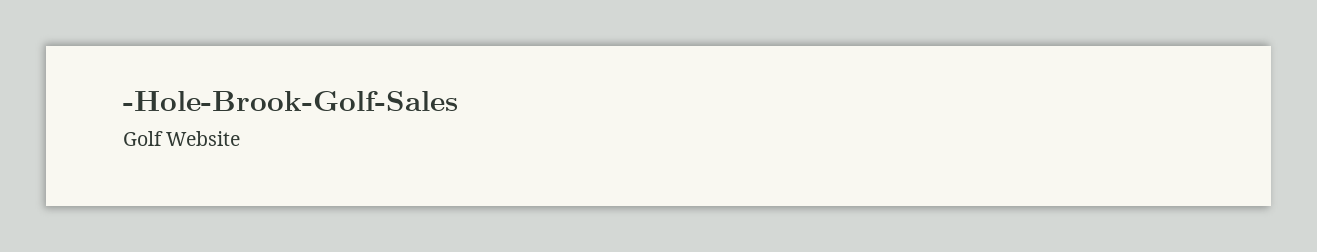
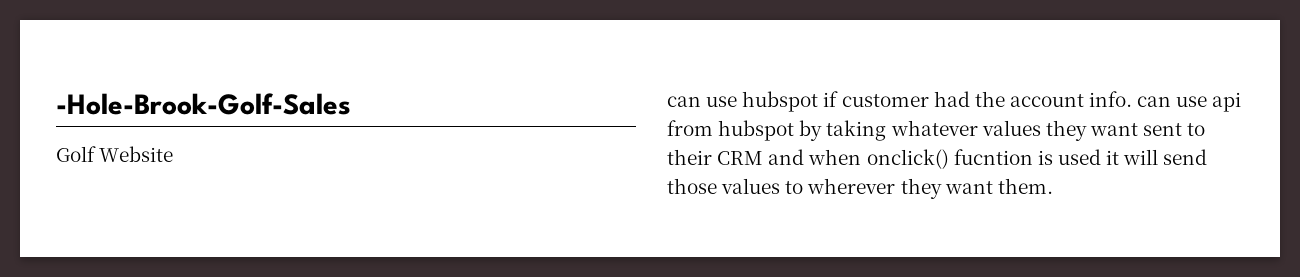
+ can use hubspot if customer had the account info. can use api from hubspot by taking whatever values they want sent to their CRM and when onclick() fucntion is used it will send those values to wherever they want them.

